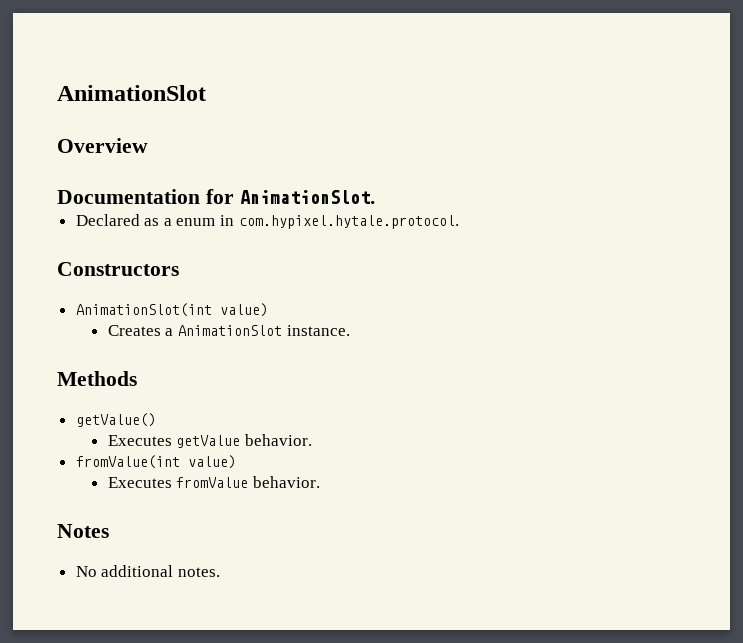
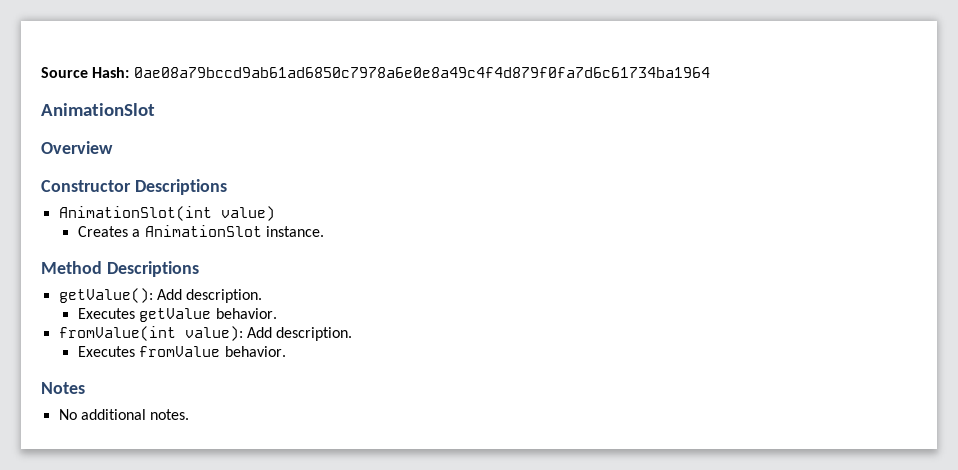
+ Source Hash: 0ae08a79bccd9ab61ad6850c7978a6e0e8a49c4f4d879f0fa7d6c61734ba1964
- Documentation for AnimationSlot.
- Declared as a enum in com.hypixel.hytale.protocol.
- Constructors
+ Constructor Descriptions
- Methods
- getValue()
+ Method Descriptions
+ getValue(): Add description.
- fromValue(int value)
+ fromValue(int value): Add description.

